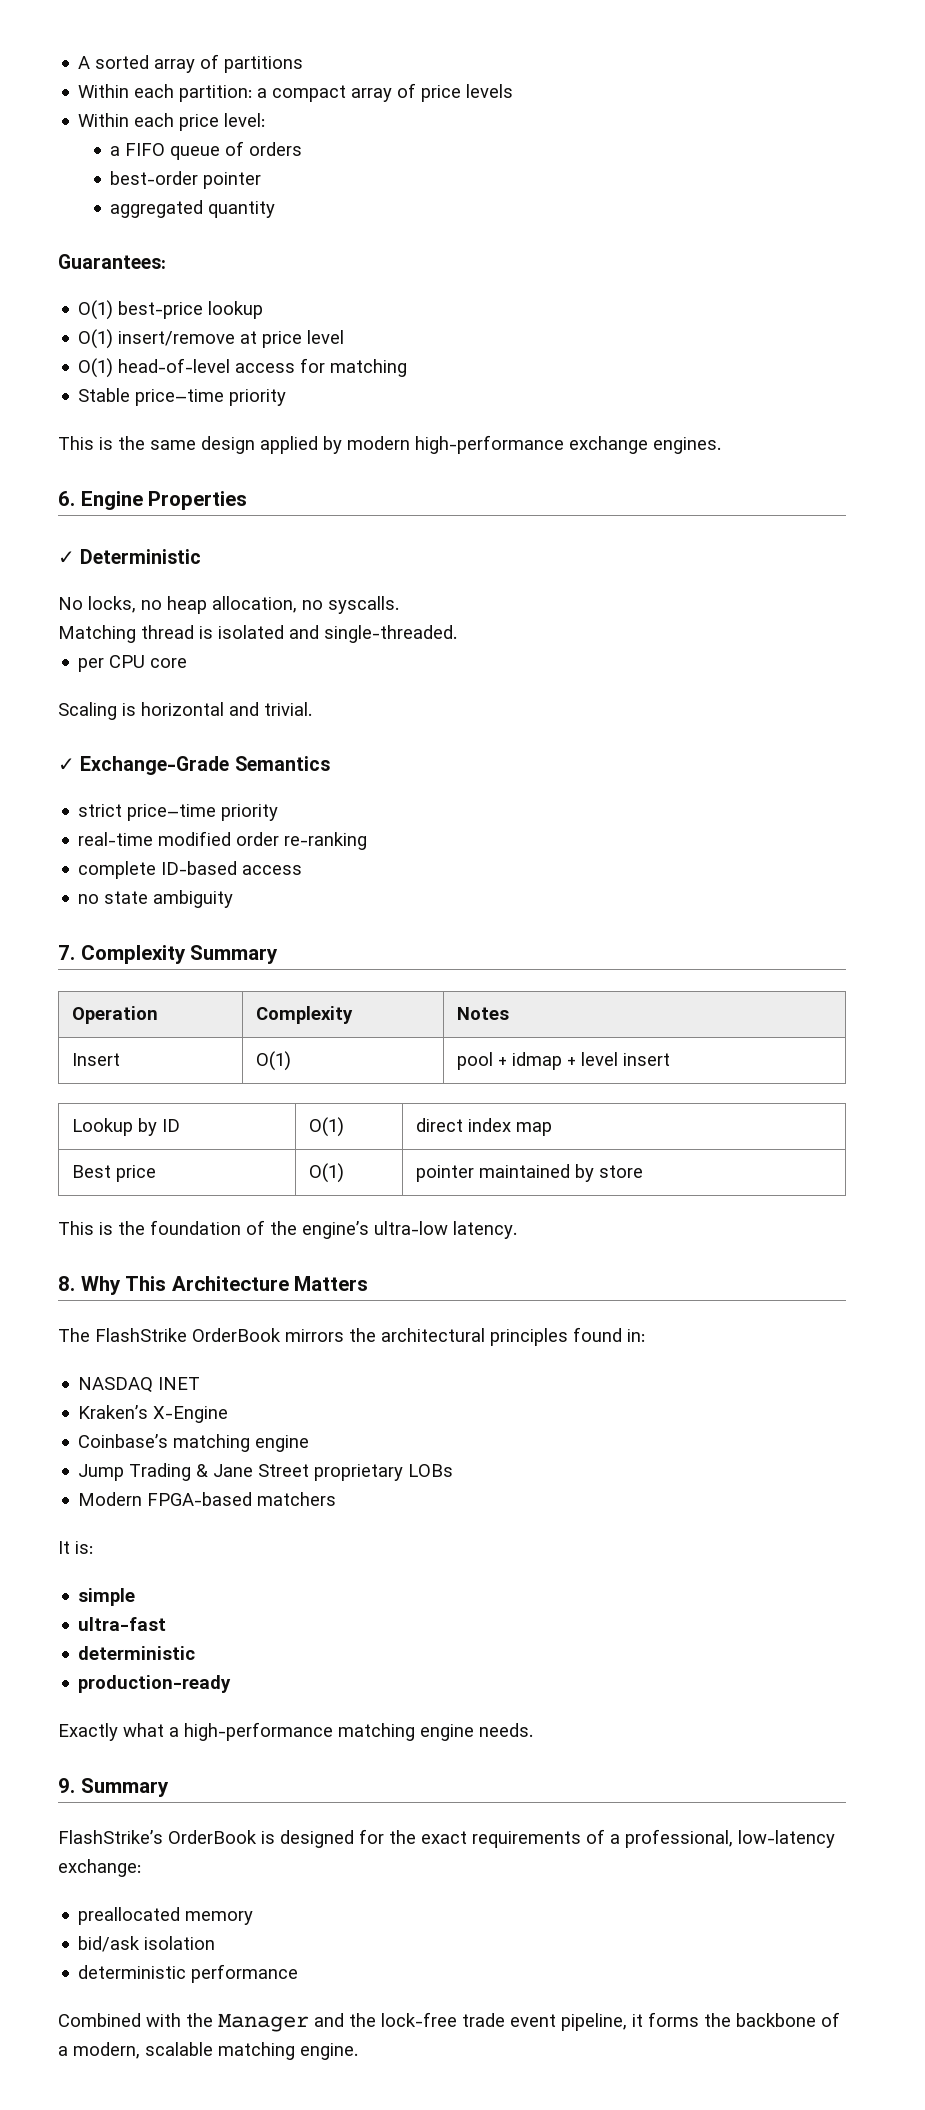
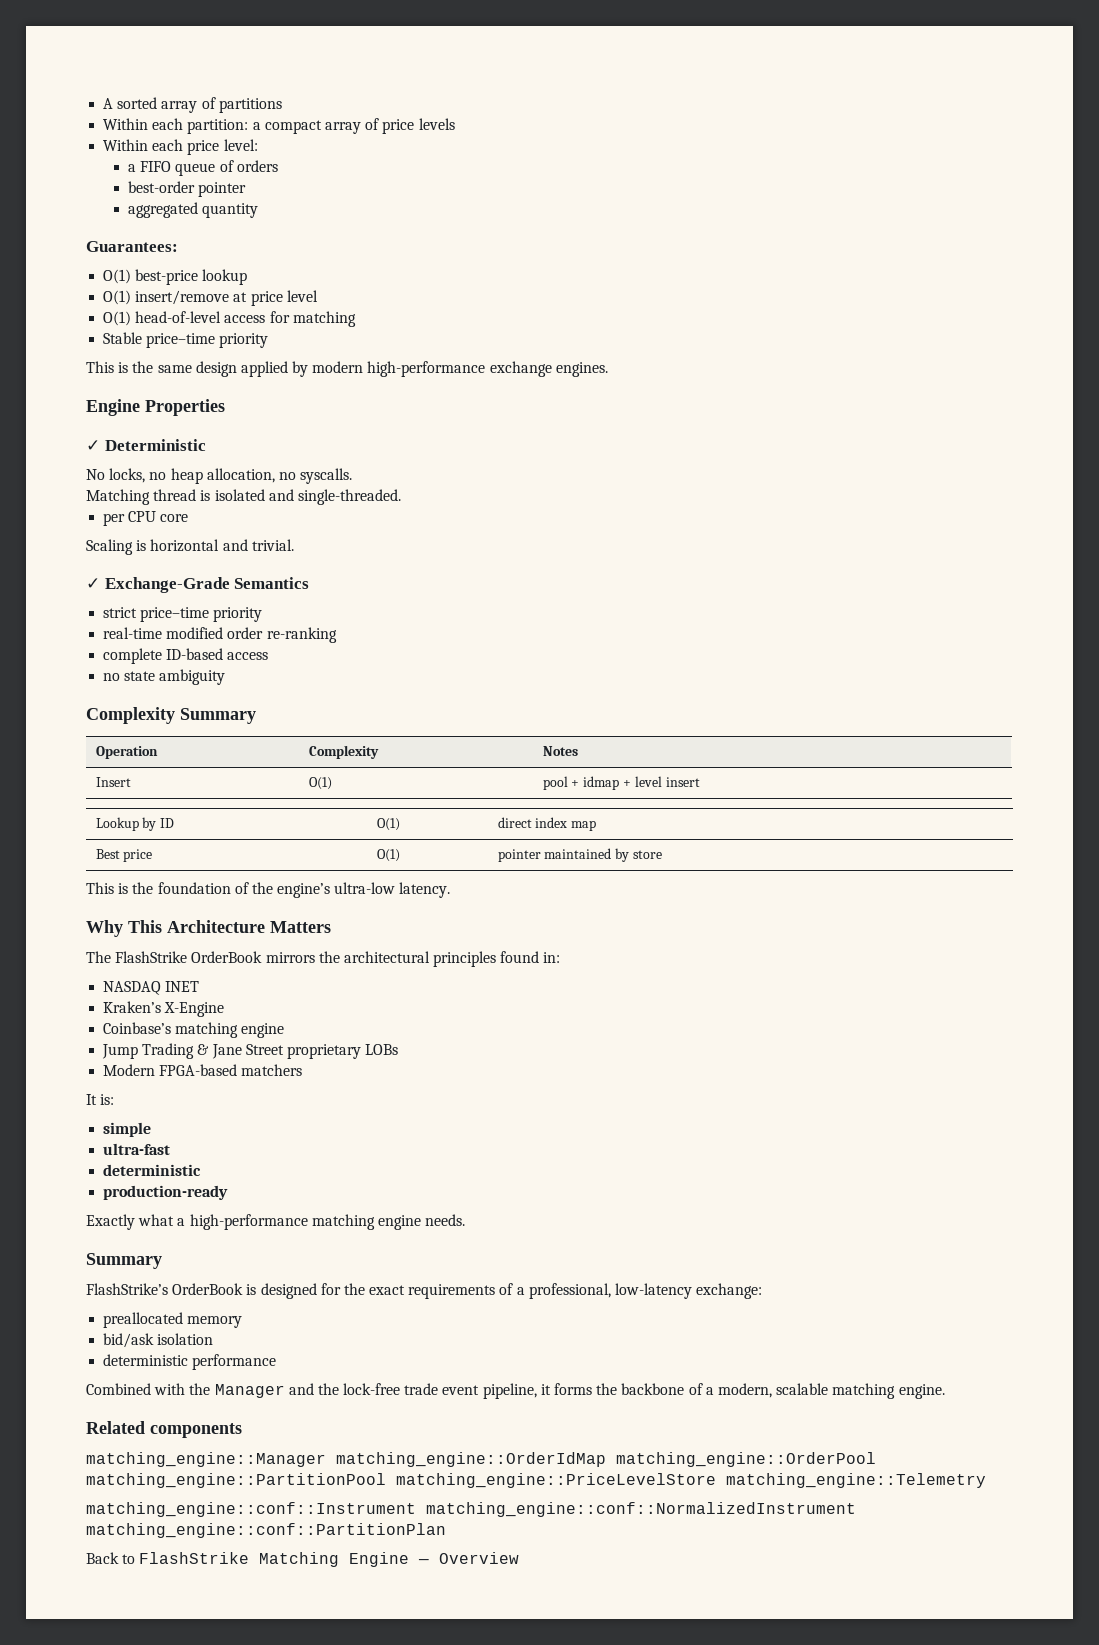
- 6. Engine Properties
+ Engine Properties
- 7. Complexity Summary
+ Complexity Summary
- 8. Why This Architecture Matters
+ Why This Architecture Matters
  Exactly what a high-performance matching engine needs.
- 9. Summary
+ Summary
+ Related components
+ matching_engine::Manager matching_engine::OrderIdMap matching_engine::OrderPool matching_engine::PartitionPool matching_engine::PriceLevelStore matching_engine::Telemetry
+ matching_engine::conf::Instrument matching_engine::conf::NormalizedInstrument matching_engine::conf::PartitionPlan
+ Back to FlashStrike Matching Engine — Overview

